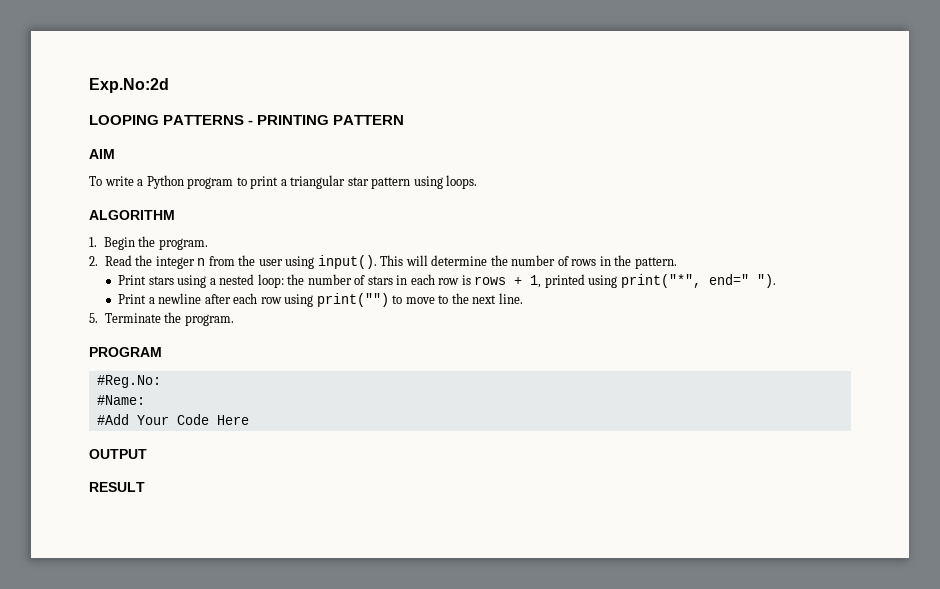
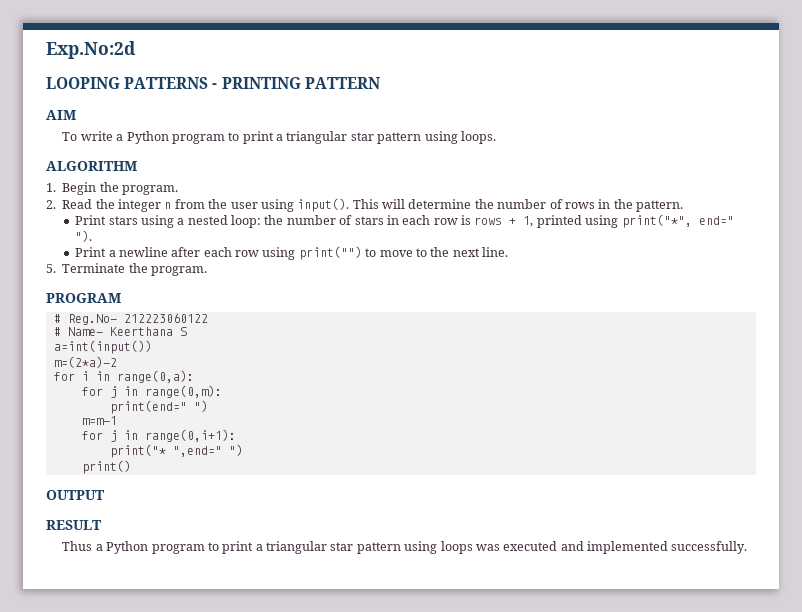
- #Reg.No:
- #Name:
- #Add Your Code Here
+ # Reg.No- 212223060122
+ # Name- Keerthana S
+ a=int(input())
+ m=(2*a)-2
+ for i in range(0,a):
+ for j in range(0,m):
+ print(end=" ")
+ m=m-1
+ for j in range(0,i+1):
+ print("* ",end=" ")
+ print()
  OUTPUT
  RESULT
+ Thus a Python program to print a triangular star pattern using loops was executed and implemented successfully.

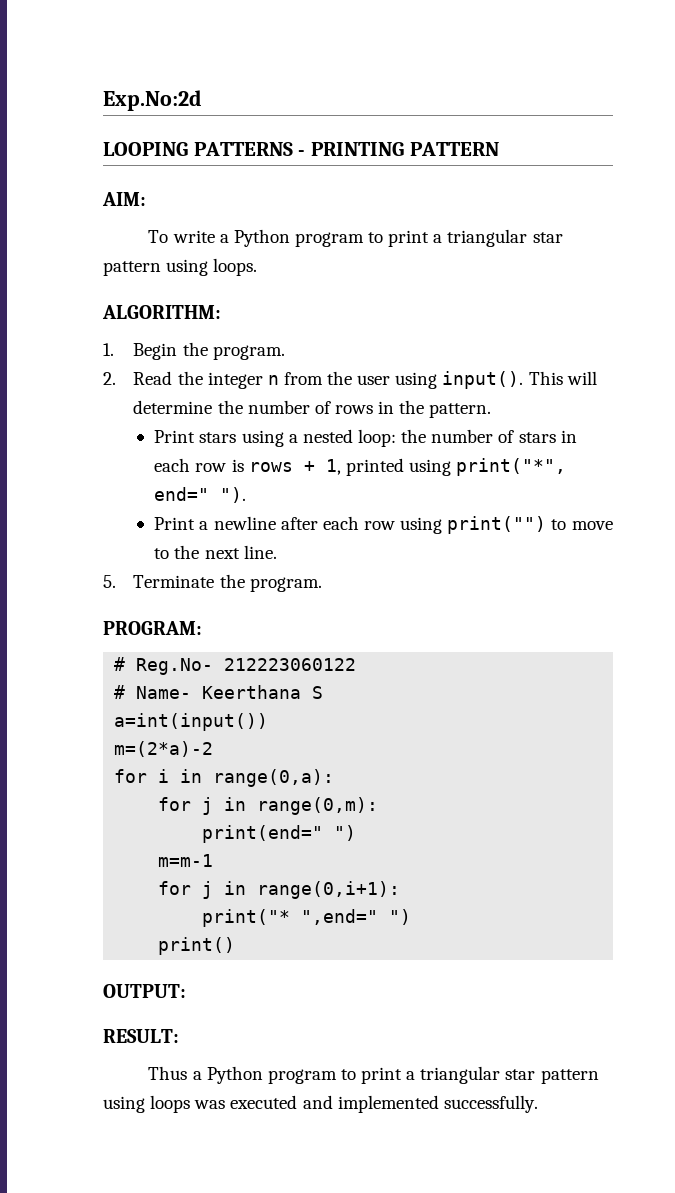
- AIM
+ AIM:
- ALGORITHM
+ ALGORITHM:
- PROGRAM
+ PROGRAM:
- OUTPUT
- RESULT
+ OUTPUT:
+ RESULT:

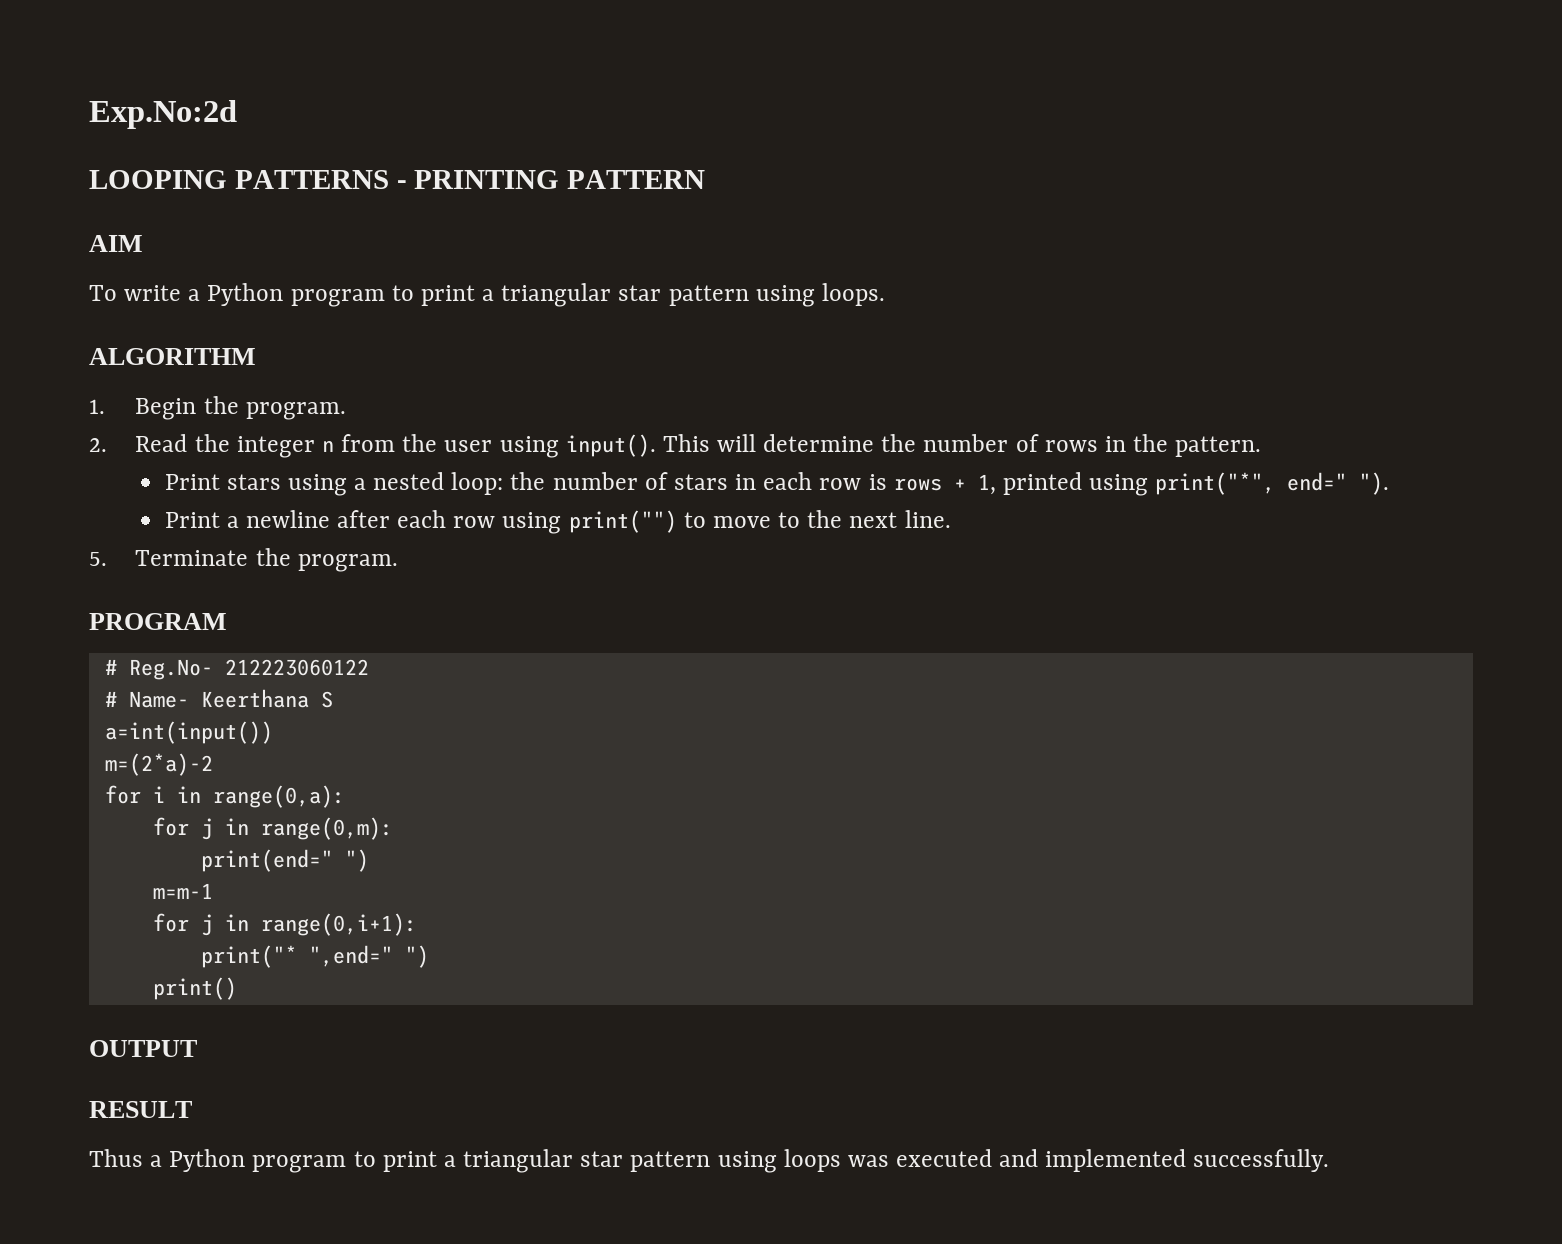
- AIM:
+ AIM
- ALGORITHM:
+ ALGORITHM
- PROGRAM:
+ PROGRAM
- OUTPUT:
- RESULT:
+ OUTPUT
+ RESULT

